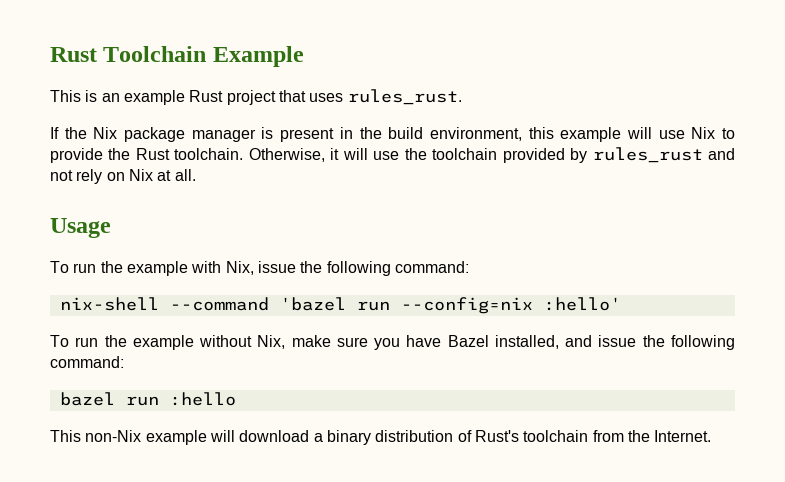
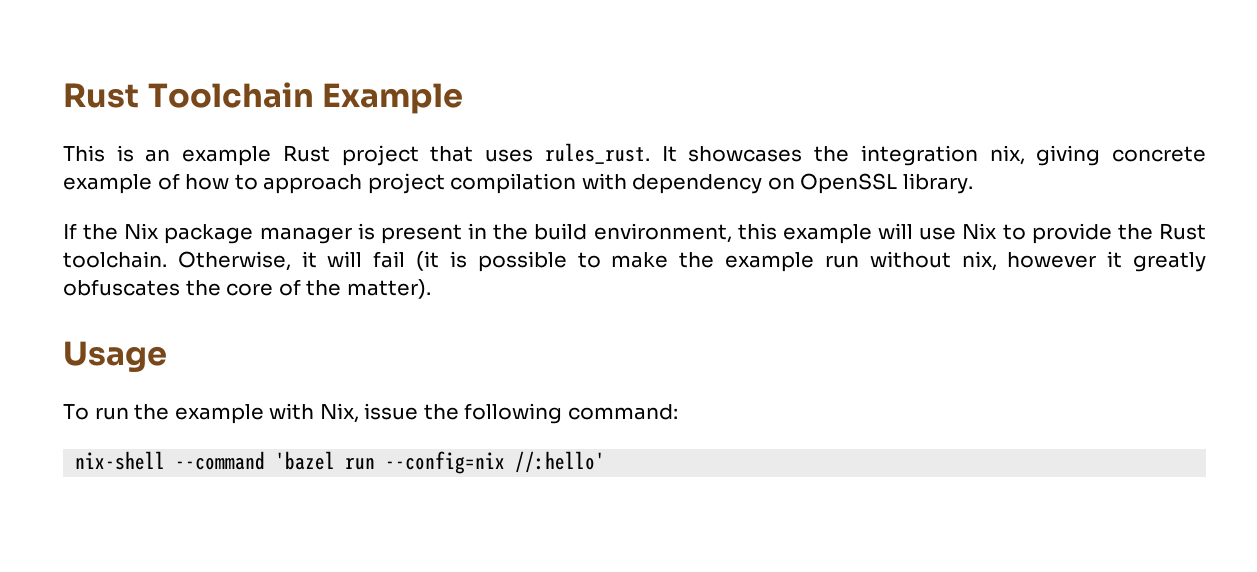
+ It showcases the integration nix, giving concrete example of how to approach project compilation with dependency on OpenSSL library.
- Otherwise, it will use the toolchain provided by rules_rust and not rely on Nix at all.
+ Otherwise, it will fail (it is possible to make the example run without nix, however it greatly obfuscates the core of the matter).
- nix-shell --command 'bazel run --config=nix :hello'
- To run the example without Nix, make sure you have Bazel installed, and issue the following command:
- bazel run :hello
- This non-Nix example will download a binary distribution of Rust's toolchain from the Internet.
+ nix-shell --command 'bazel run --config=nix //:hello'

